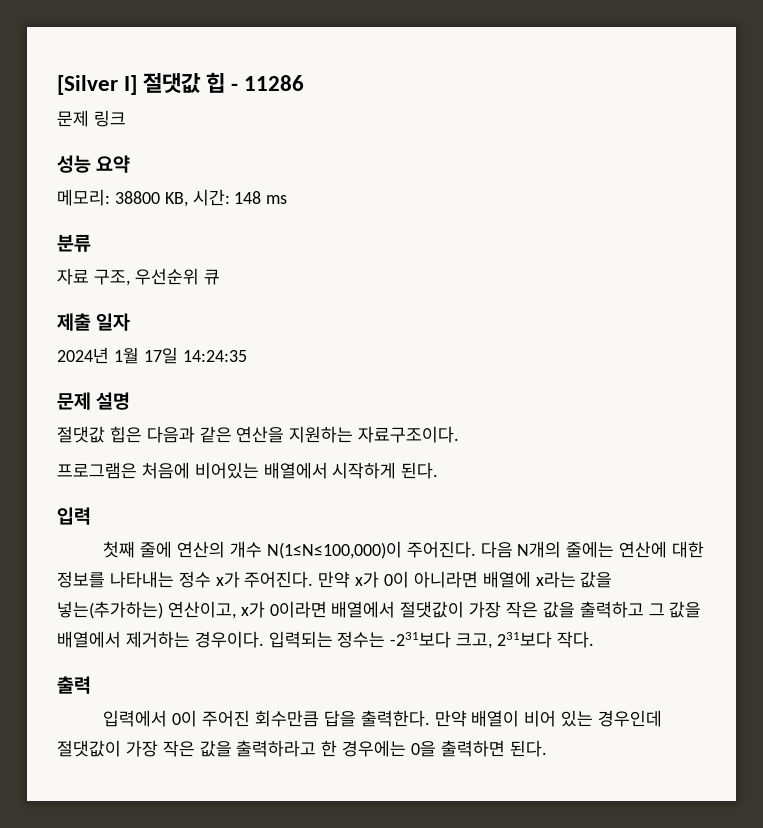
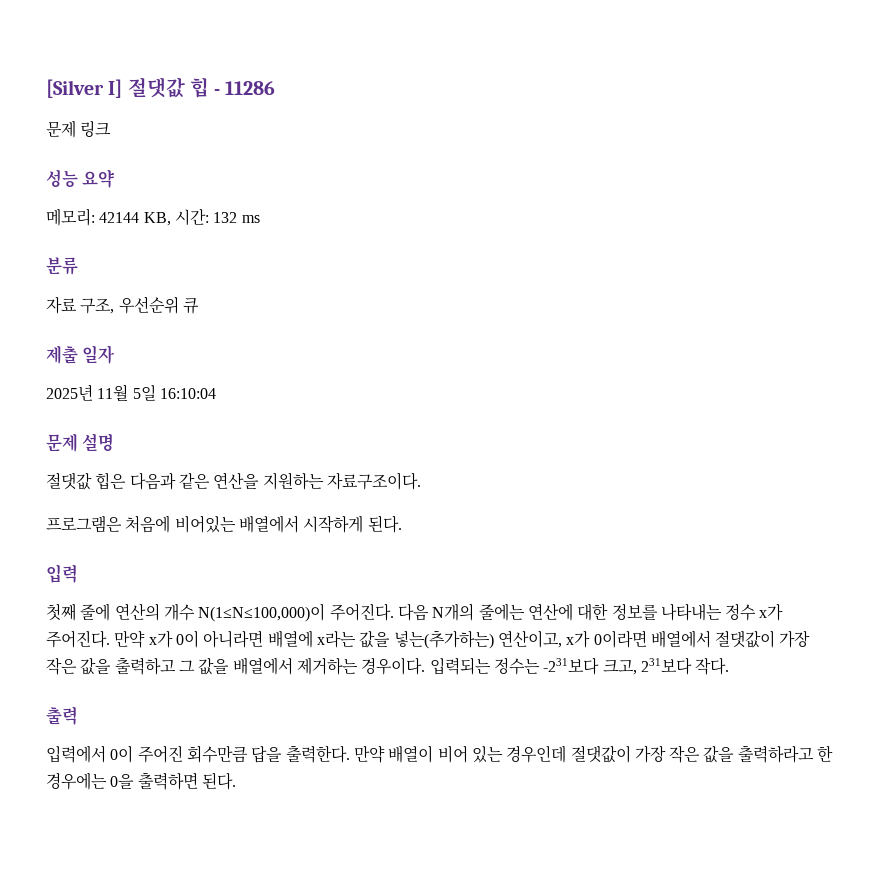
- 메모리: 38800 KB, 시간: 148 ms
+ 메모리: 42144 KB, 시간: 132 ms
- 2024년 1월 17일 14:24:35
+ 2025년 11월 5일 16:10:04

